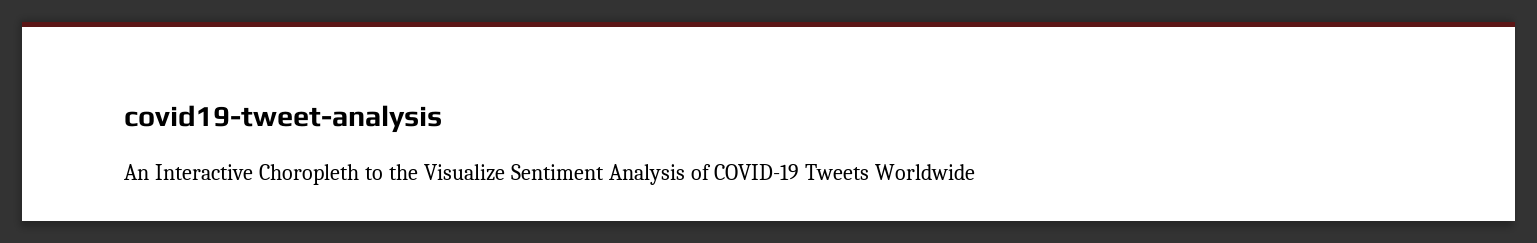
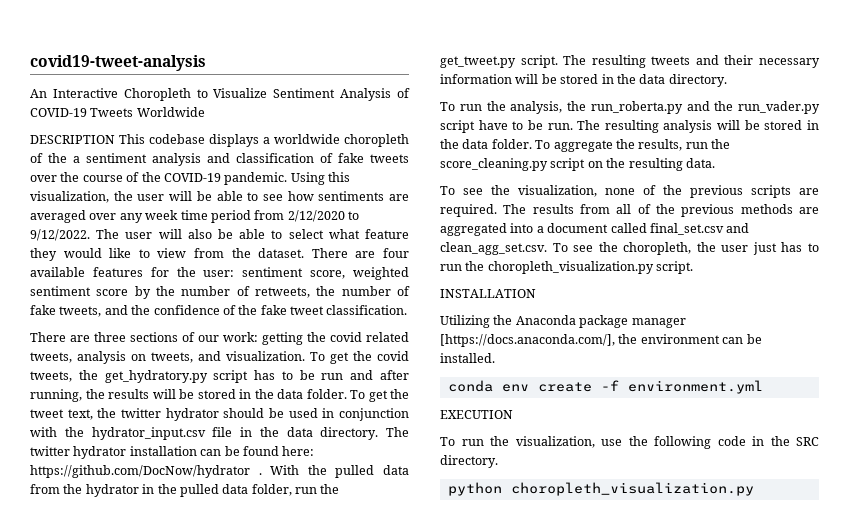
- An Interactive Choropleth to the Visualize Sentiment Analysis of COVID-19 Tweets Worldwide
+ An Interactive Choropleth to Visualize Sentiment Analysis of COVID-19 Tweets Worldwide
+ DESCRIPTION This codebase displays a worldwide choropleth of the a sentiment analysis and classification of fake tweets over the course of the COVID-19 pandemic. Using this visualization, the user will be able to see how sentiments are averaged over any week time period from 2/12/2020 to 9/12/2022. The user will also be able to select what feature they would like to view from the dataset. There are four available features for the user: sentiment score, weighted sentiment score by the number of retweets, the number of fake tweets, and the confidence of the fake tweet classification.
+ There are three sections of our work: getting the covid related tweets, analysis on tweets, and visualization. To get the covid tweets, the get_hydratory.py script has to be run and after running, the results will be stored in the data folder. To get the tweet text, the twitter hydrator should be used in conjunction with the hydrator_input.csv file in the data directory. The twitter hydrator installation can be found here: https://github.com/DocNow/hydrator . With the pulled data from the hydrator in the pulled data folder, run the get_tweet.py script. The resulting tweets and their necessary information will be stored in the data directory.
+ To run the analysis, the run_roberta.py and the run_vader.py script have to be run. The resulting analysis will be stored in the data folder. To aggregate the results, run the score_cleaning.py script on the resulting data.
+ To see the visualization, none of the previous scripts are required. The results from all of the previous methods are aggregated into a document called final_set.csv and clean_agg_set.csv. To see the choropleth, the user just has to run the choropleth_visualization.py script.
+ INSTALLATION
+ Utilizing the Anaconda package manager [https://docs.anaconda.com/], the environment can be installed.
+ conda env create -f environment.yml
+ EXECUTION
+ To run the visualization, use the following code in the SRC directory.
+ python choropleth_visualization.py

